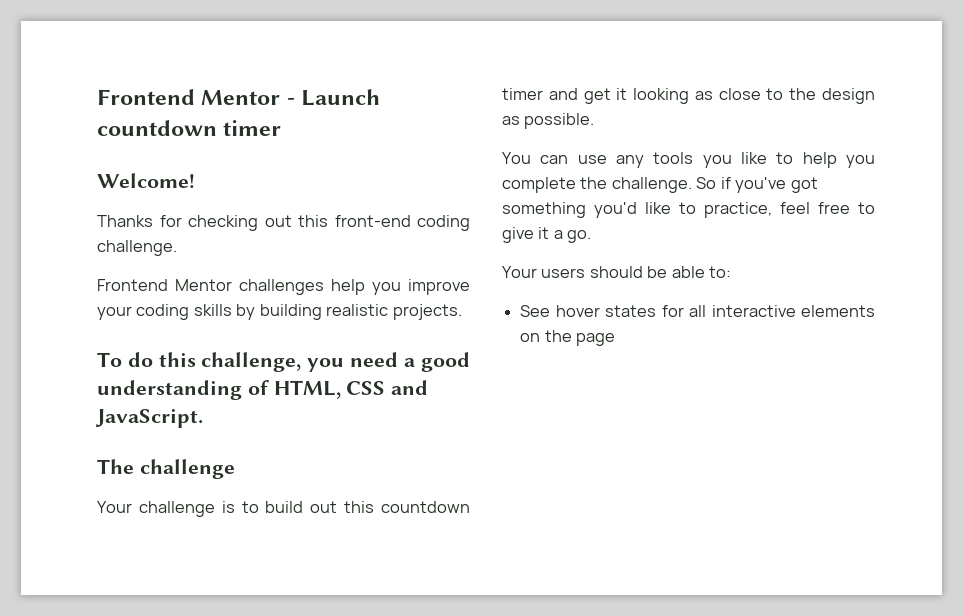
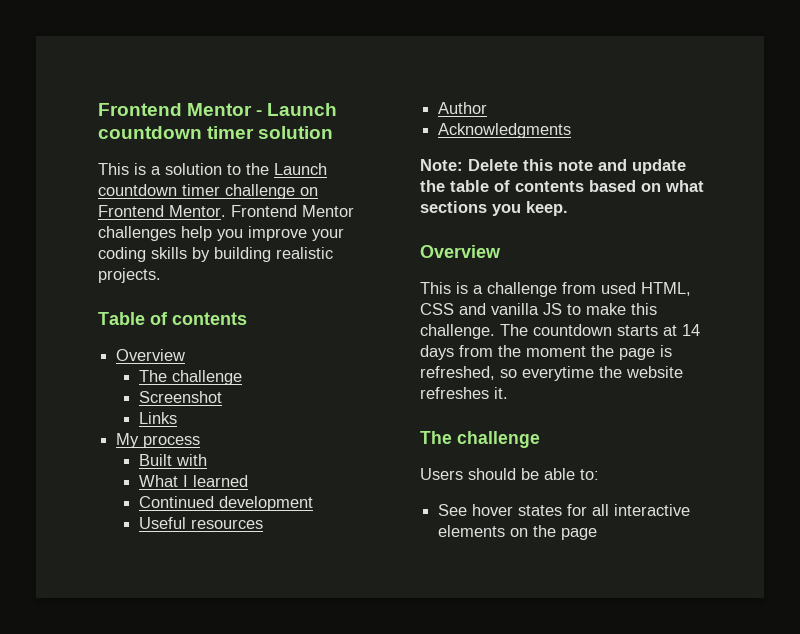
- Frontend Mentor - Launch countdown timer
- Welcome!
- Thanks for checking out this front-end coding challenge.
- Frontend Mentor challenges help you improve your coding skills by building realistic projects.
+ Frontend Mentor - Launch countdown timer solution
+ This is a solution to the Launch countdown timer challenge on Frontend Mentor. Frontend Mentor challenges help you improve your coding skills by building realistic projects.
- To do this challenge, you need a good understanding of HTML, CSS and JavaScript.
+ Table of contents
+ Overview
  The challenge
- Your challenge is to build out this countdown timer and get it looking as close to the design as possible.
- You can use any tools you like to help you complete the challenge. So if you've got something you'd like to practice, feel free to give it a go.
- Your users should be able to:
+ Screenshot
+ Links
+ My process
+ Built with
+ What I learned
+ Continued development
+ Useful resources
+ Author
+ Acknowledgments
+ Note: Delete this note and update the table of contents based on what sections you keep.
+ Overview
+ This is a challenge from used HTML, CSS and vanilla JS to make this challenge. The countdown starts at 14 days from the moment the page is refreshed, so everytime the website refreshes it.
+ The challenge
+ Users should be able to:

